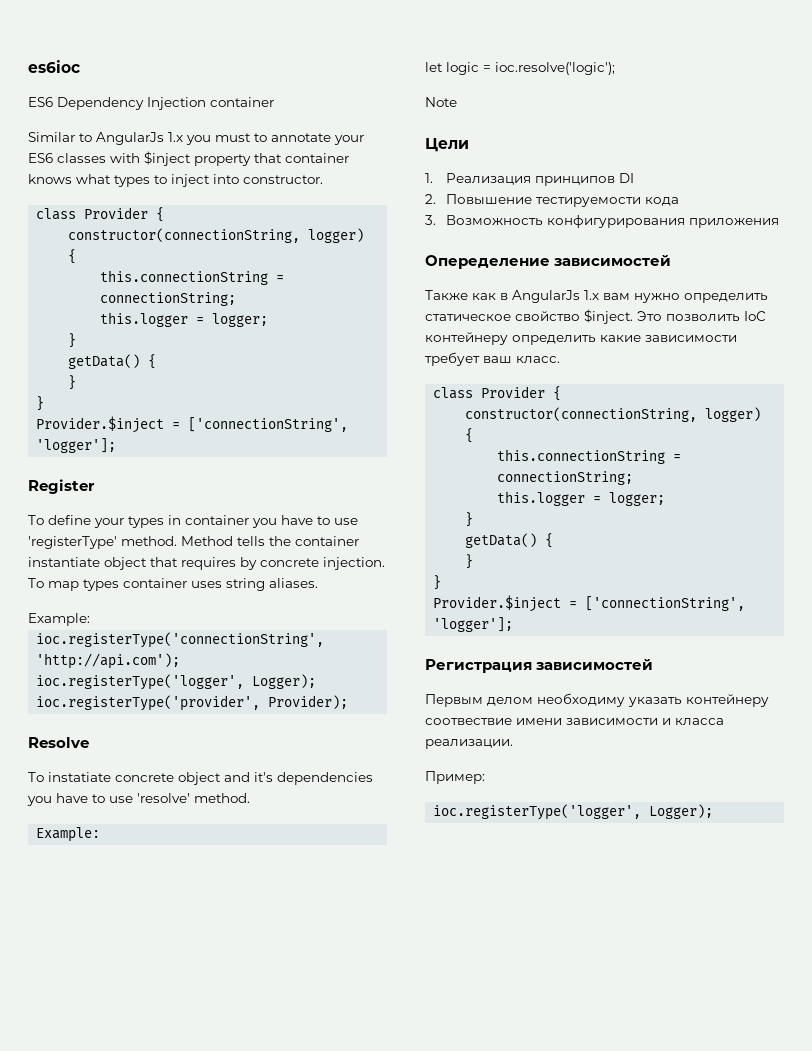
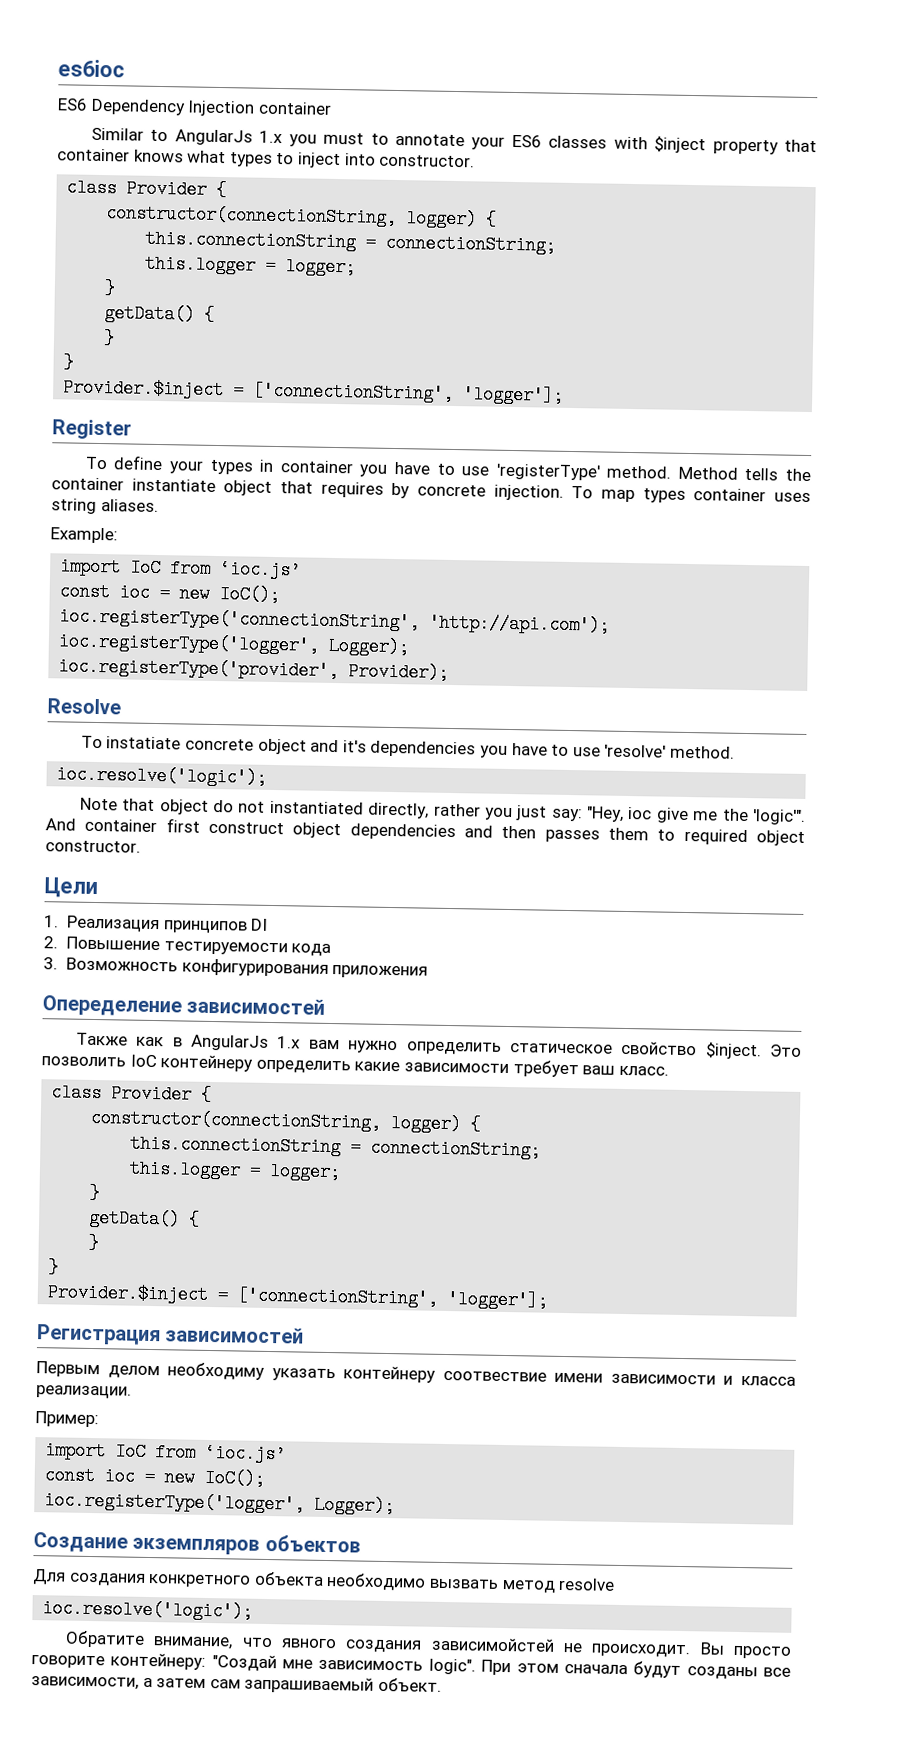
  To map types container uses string aliases.
  Example:
+ import IoC from ‘ioc.js’
+ const ioc = new IoC();
  To instatiate concrete object and it's dependencies you have to use 'resolve' method.
- Example:
- let logic = ioc.resolve('logic');
- Note
+ ioc.resolve('logic');
+ Note that object do not instantiated directly, rather you just say: "Hey, ioc give me the 'logic'". And container first construct object dependencies and then passes them to required object constructor.
  Пример:
+ import IoC from ‘ioc.js’
+ const ioc = new IoC();
  ioc.registerType('logger', Logger);
+ Создание экземпляров объектов
+ Для создания конкретного объекта необходимо вызвать метод resolve
+ ioc.resolve('logic');
+ Обратите внимание, что явного создания зависимойстей не происходит. Вы просто говорите контейнеру: "Создай мне зависимость logic". При этом сначала будут созданы все зависимости, а затем сам запрашиваемый объект.

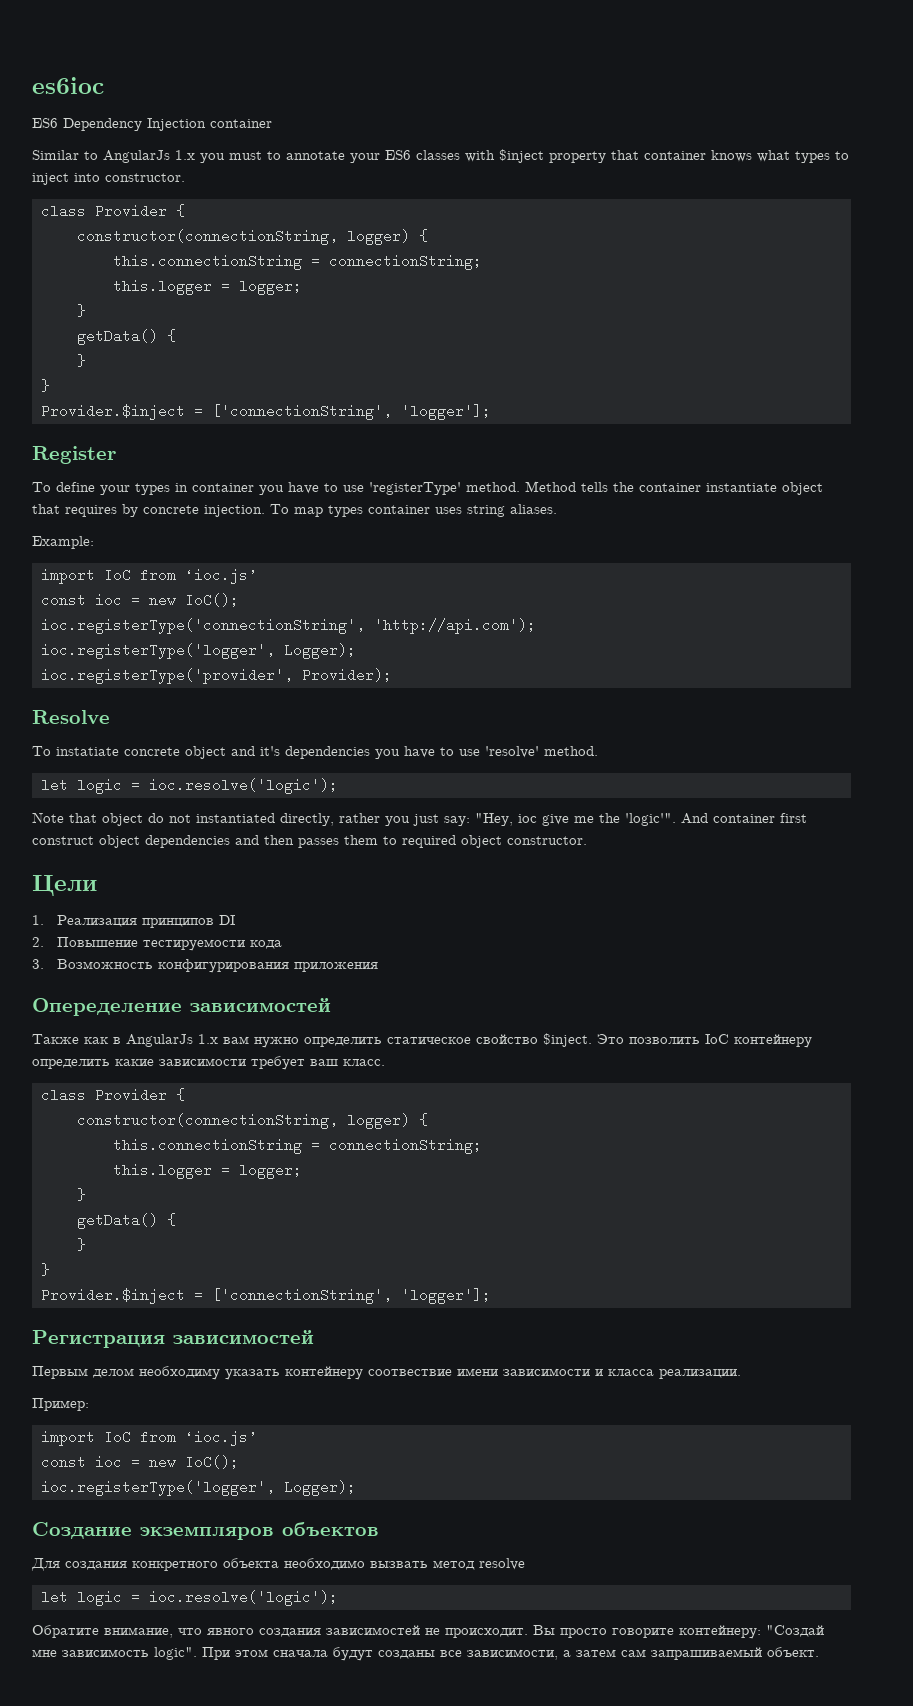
  To instatiate concrete object and it's dependencies you have to use 'resolve' method.
- ioc.resolve('logic');
+ let logic = ioc.resolve('logic');
  Для создания конкретного объекта необходимо вызвать метод resolve
- ioc.resolve('logic');
+ let logic = ioc.resolve('logic');
- Обратите внимание, что явного создания зависимойстей не происходит.
+ Обратите внимание, что явного создания зависимостей не происходит.

